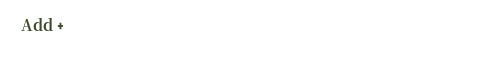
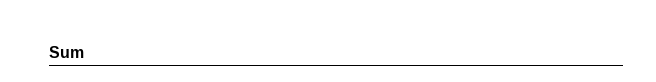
- Add +
+ Sum

